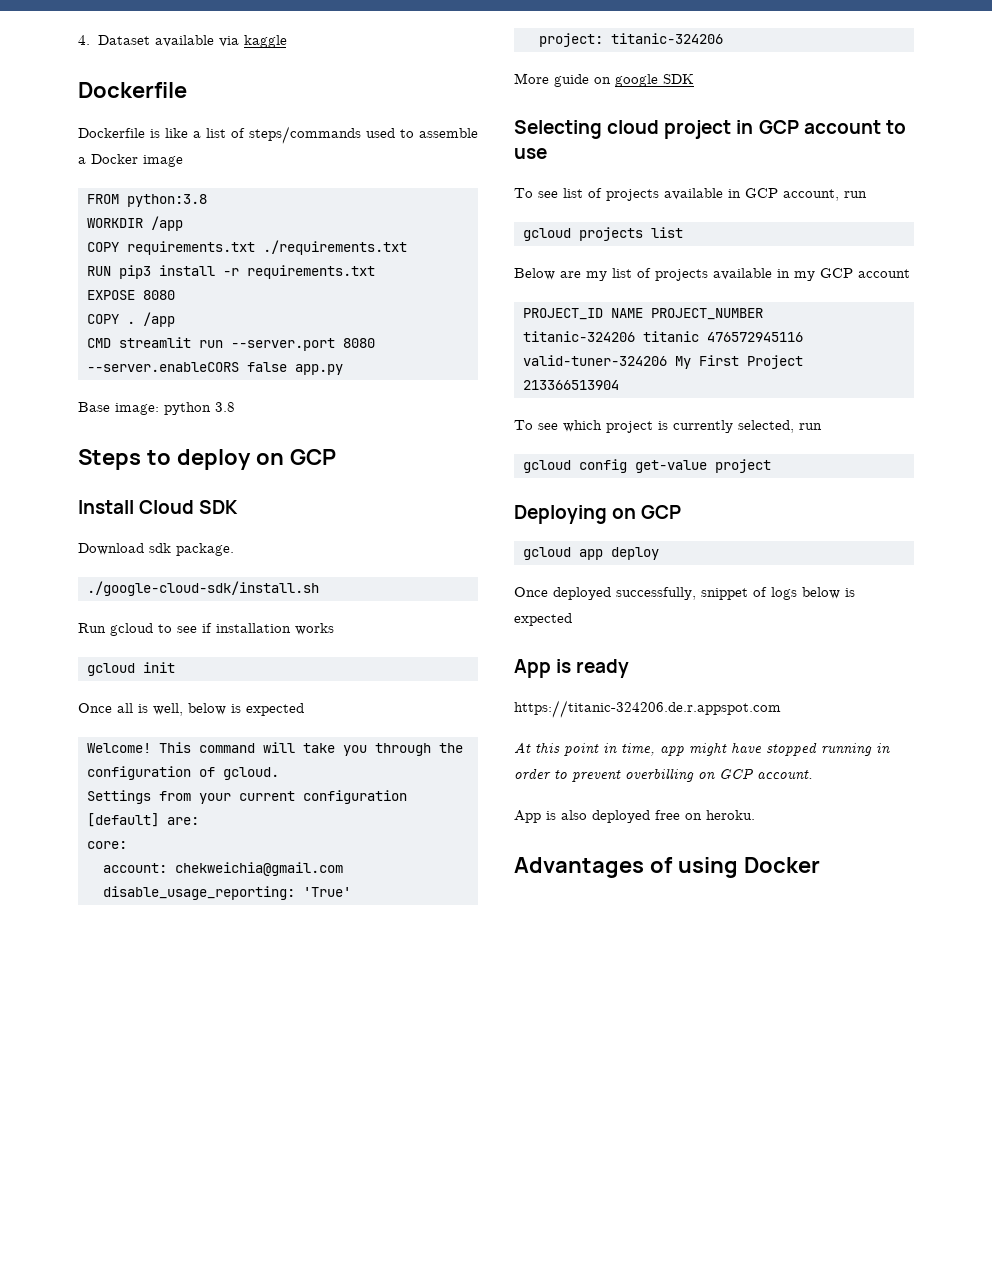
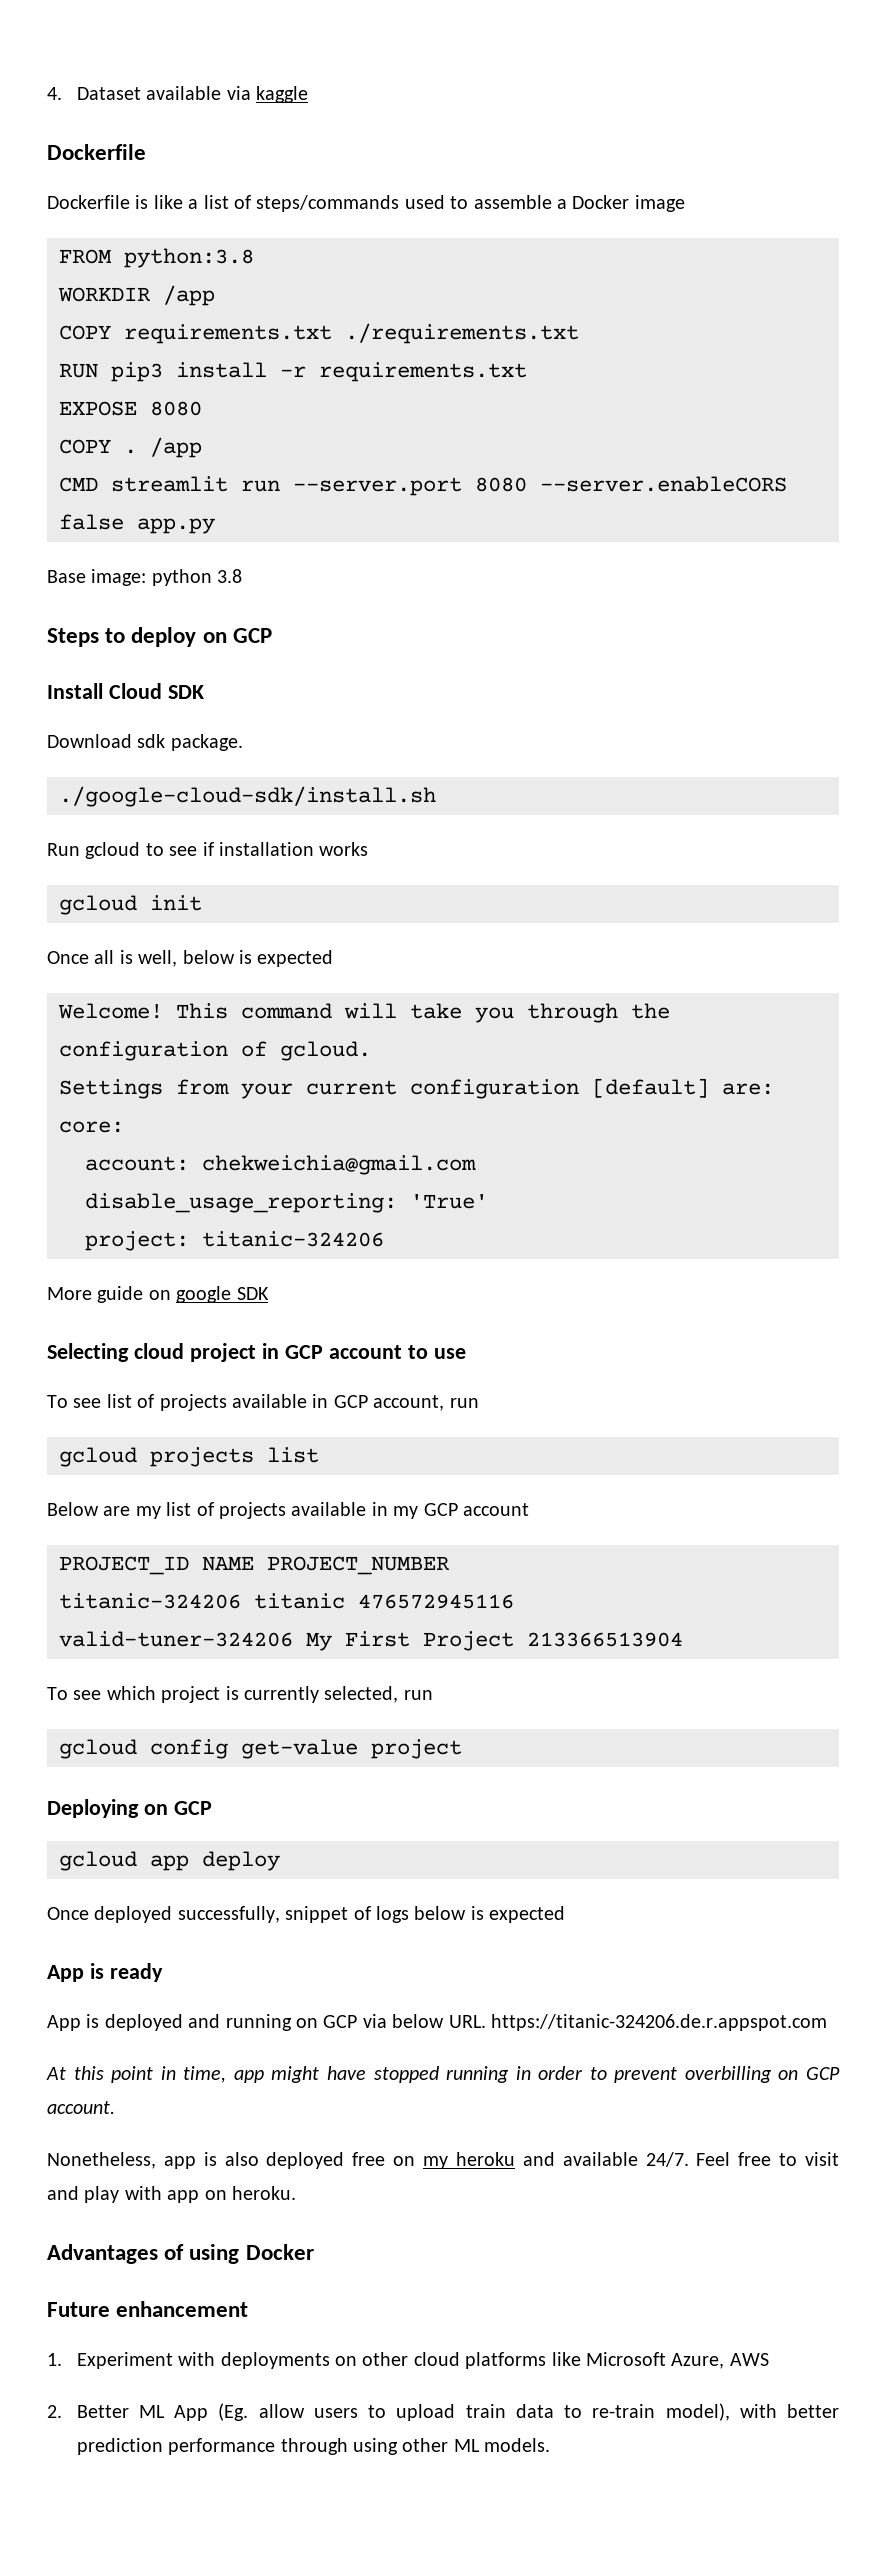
- https://titanic-324206.de.r.appspot.com
+ App is deployed and running on GCP via below URL. https://titanic-324206.de.r.appspot.com
- App is also deployed free on heroku.
+ Nonetheless, app is also deployed free on my heroku and available 24/7. Feel free to visit and play with app on heroku.
+ Future enhancement
+ 1. Experiment with deployments on other cloud platforms like Microsoft Azure, AWS
+ 2. Better ML App (Eg. allow users to upload train data to re-train model), with better prediction performance through using other ML models.

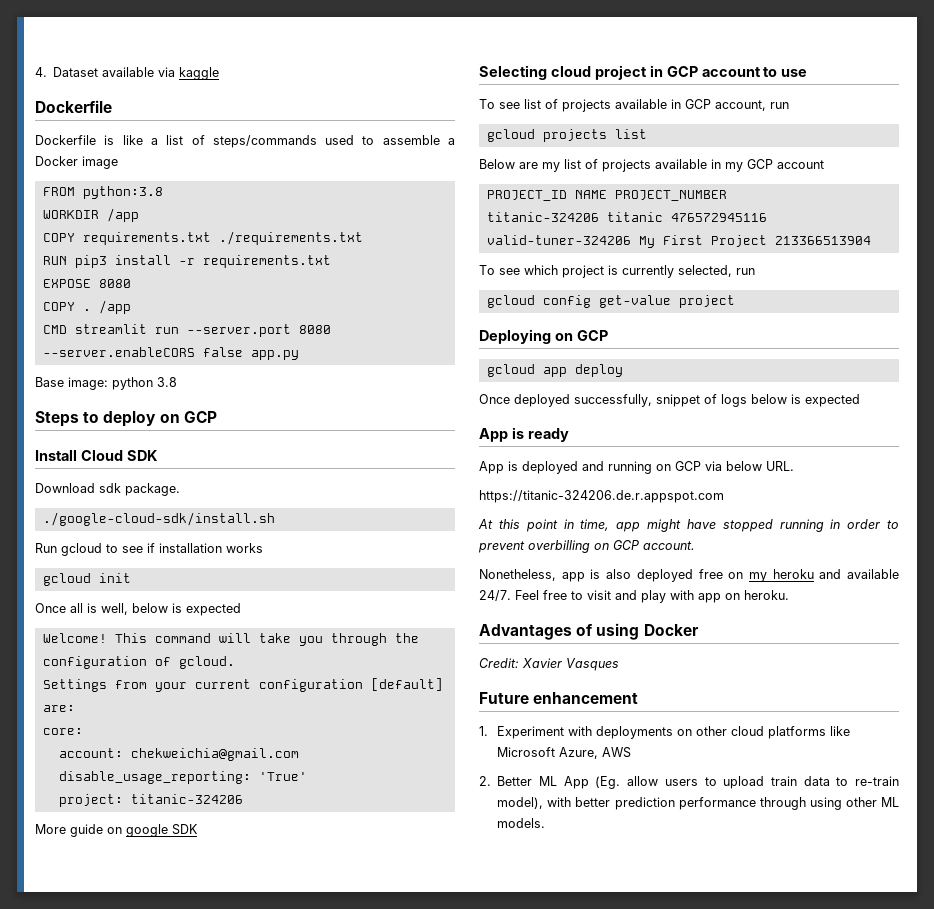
- App is deployed and running on GCP via below URL. https://titanic-324206.de.r.appspot.com
+ App is deployed and running on GCP via below URL.
+ https://titanic-324206.de.r.appspot.com
+ Credit: Xavier Vasques

